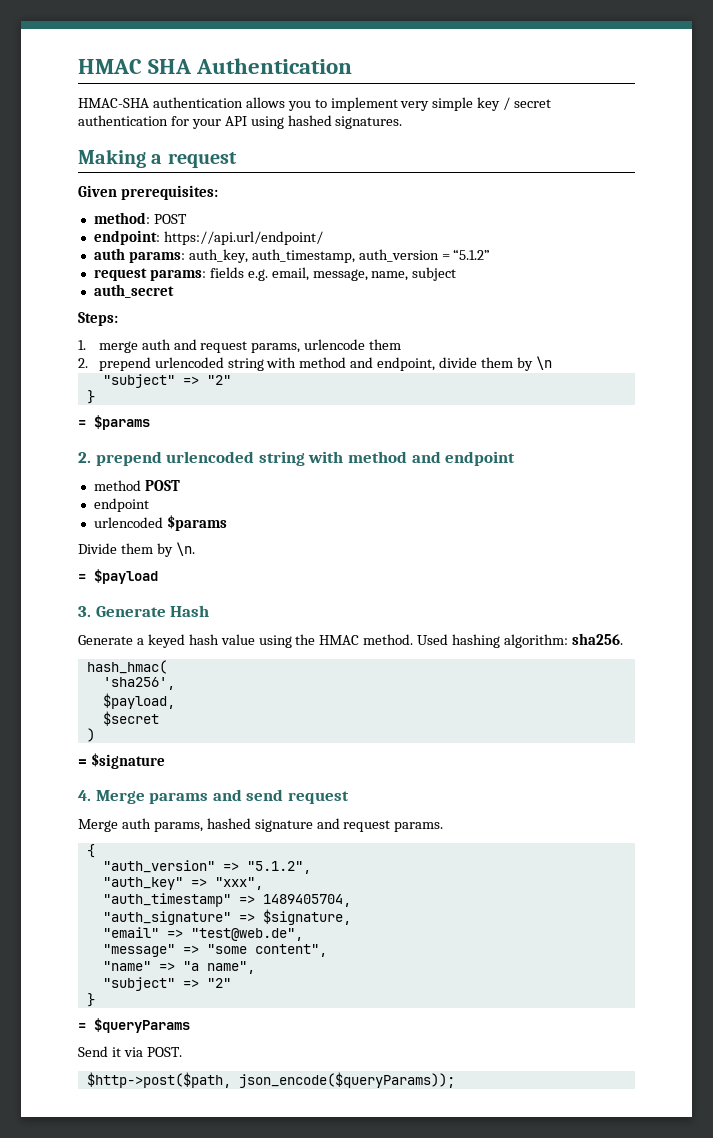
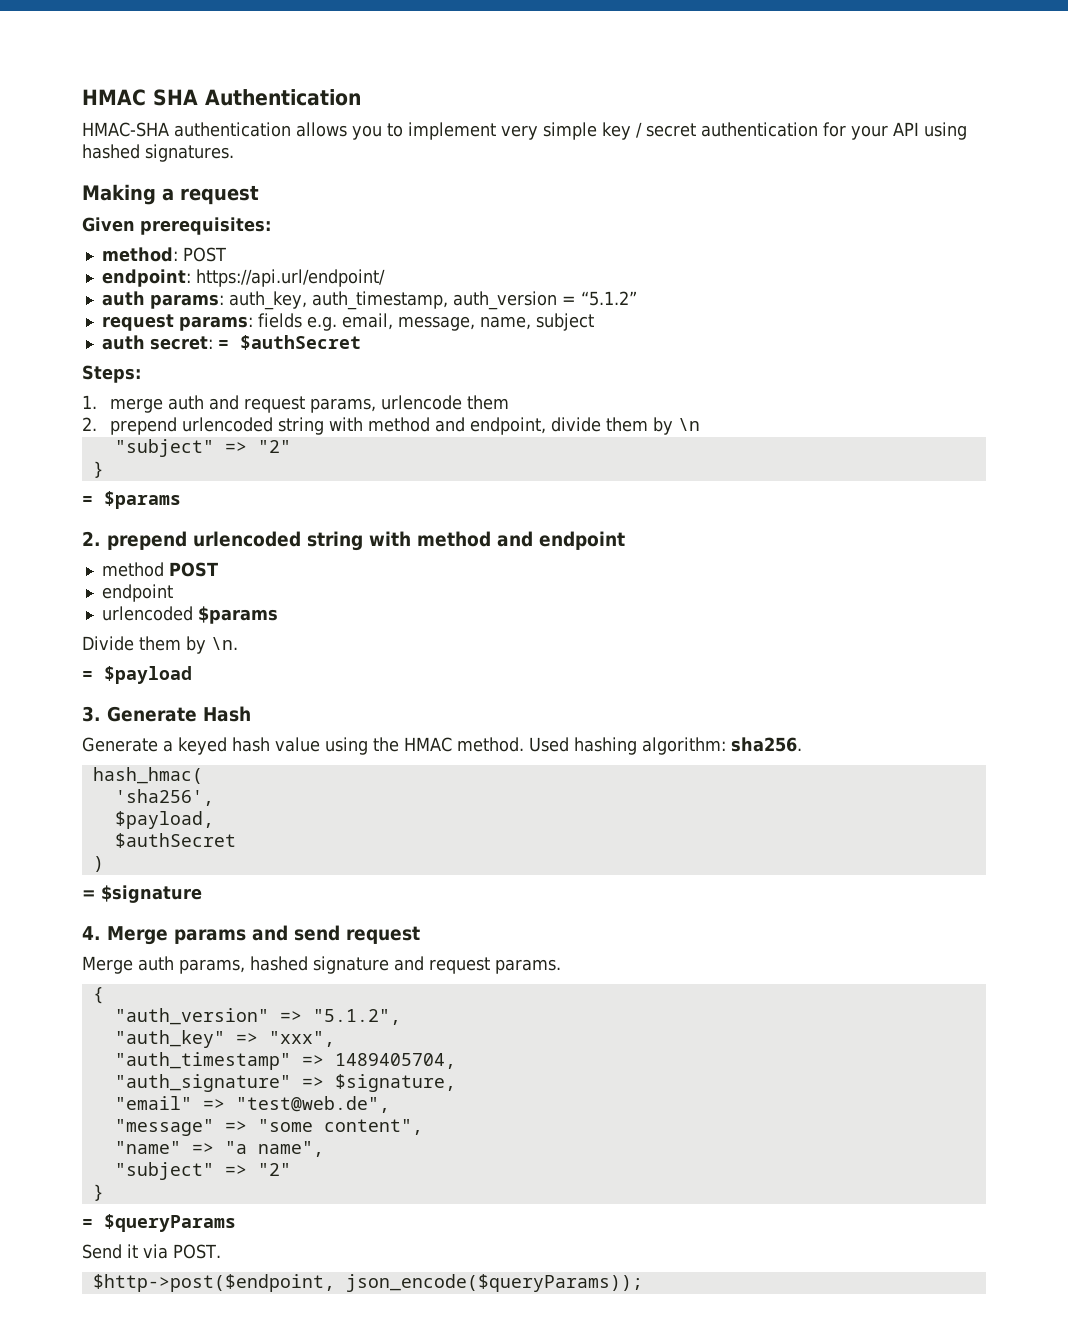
- auth_secret
+ auth secret: = $authSecret
  $payload,
- $secret
+ $authSecret
- $http->post($path, json_encode($queryParams));
+ $http->post($endpoint, json_encode($queryParams));

